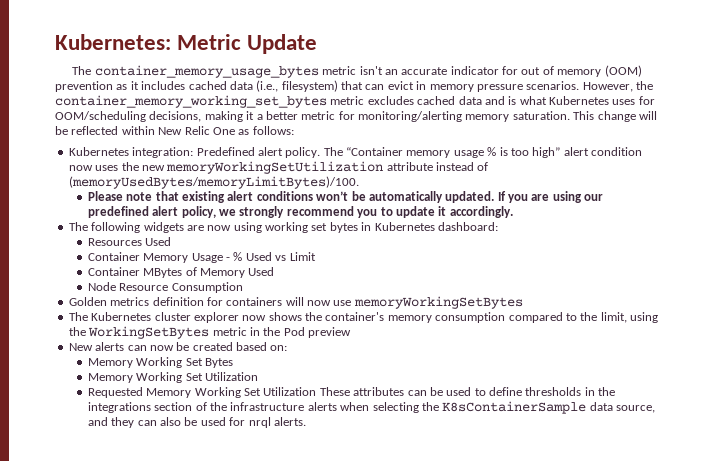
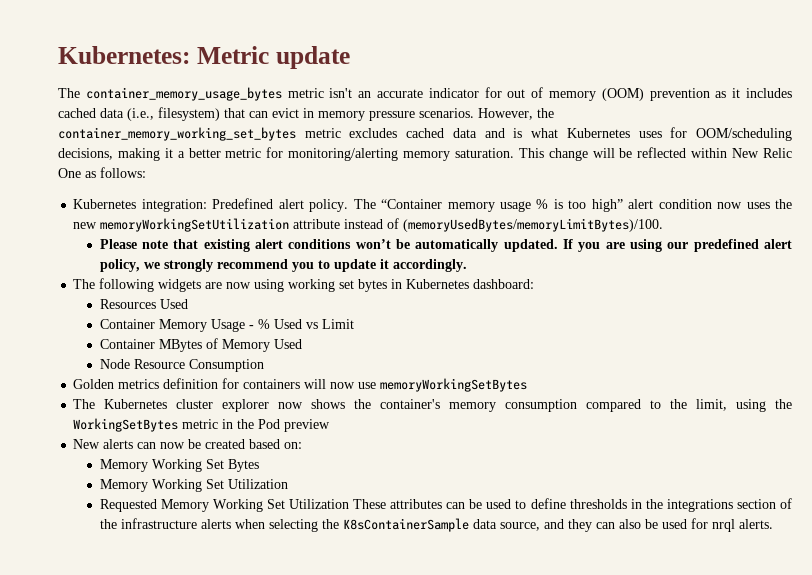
- Kubernetes: Metric Update
+ Kubernetes: Metric update

